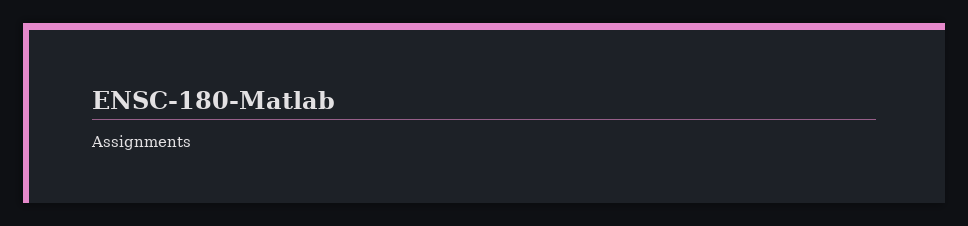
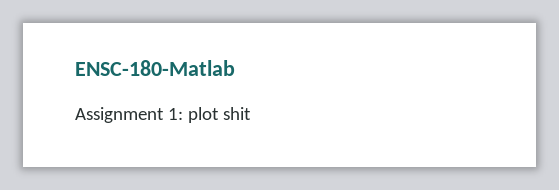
- Assignments
+ Assignment 1: plot shit

